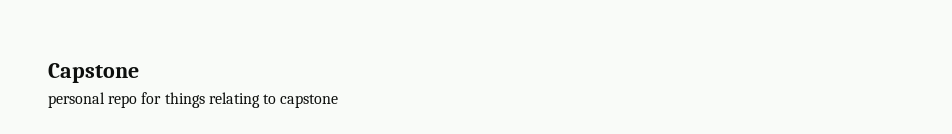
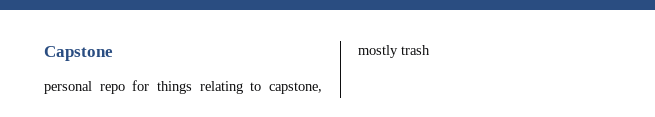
- personal repo for things relating to capstone
+ personal repo for things relating to capstone, mostly trash

